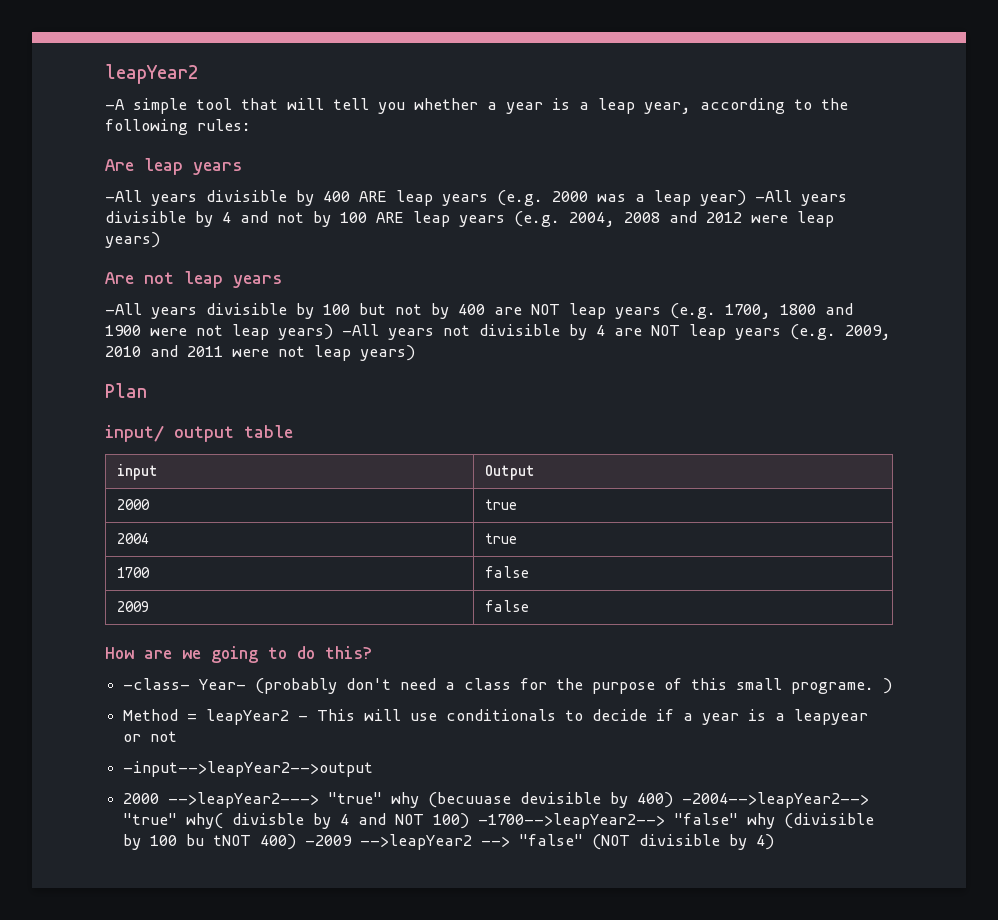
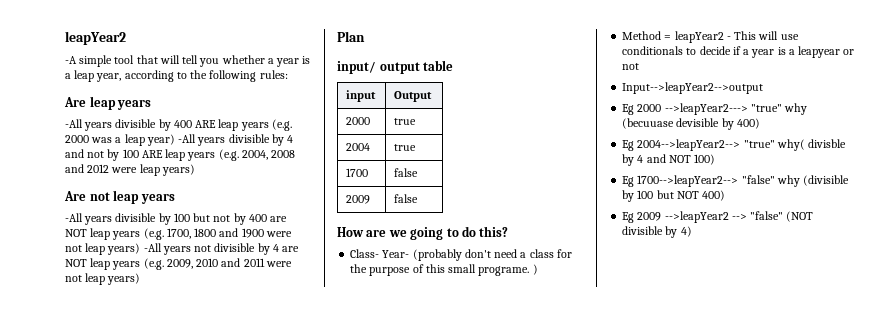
- -class- Year- (probably don't need a class for the purpose of this small programe. )
+ Class- Year- (probably don't need a class for the purpose of this small programe. )
- -input-->leapYear2-->output
- 2000 -->leapYear2---> "true" why (becuuase devisible by 400) -2004-->leapYear2--> "true" why( divisble by 4 and NOT 100) -1700-->leapYear2--> "false" why (divisible by 100 bu tNOT 400) -2009 -->leapYear2 --> "false" (NOT divisible by 4)
+ Input-->leapYear2-->output
+ Eg 2000 -->leapYear2---> "true" why (becuuase devisible by 400)
+ Eg 2004-->leapYear2--> "true" why( divisble by 4 and NOT 100)
+ Eg 1700-->leapYear2--> "false" why (divisible by 100 but NOT 400)
+ Eg 2009 -->leapYear2 --> "false" (NOT divisible by 4)

